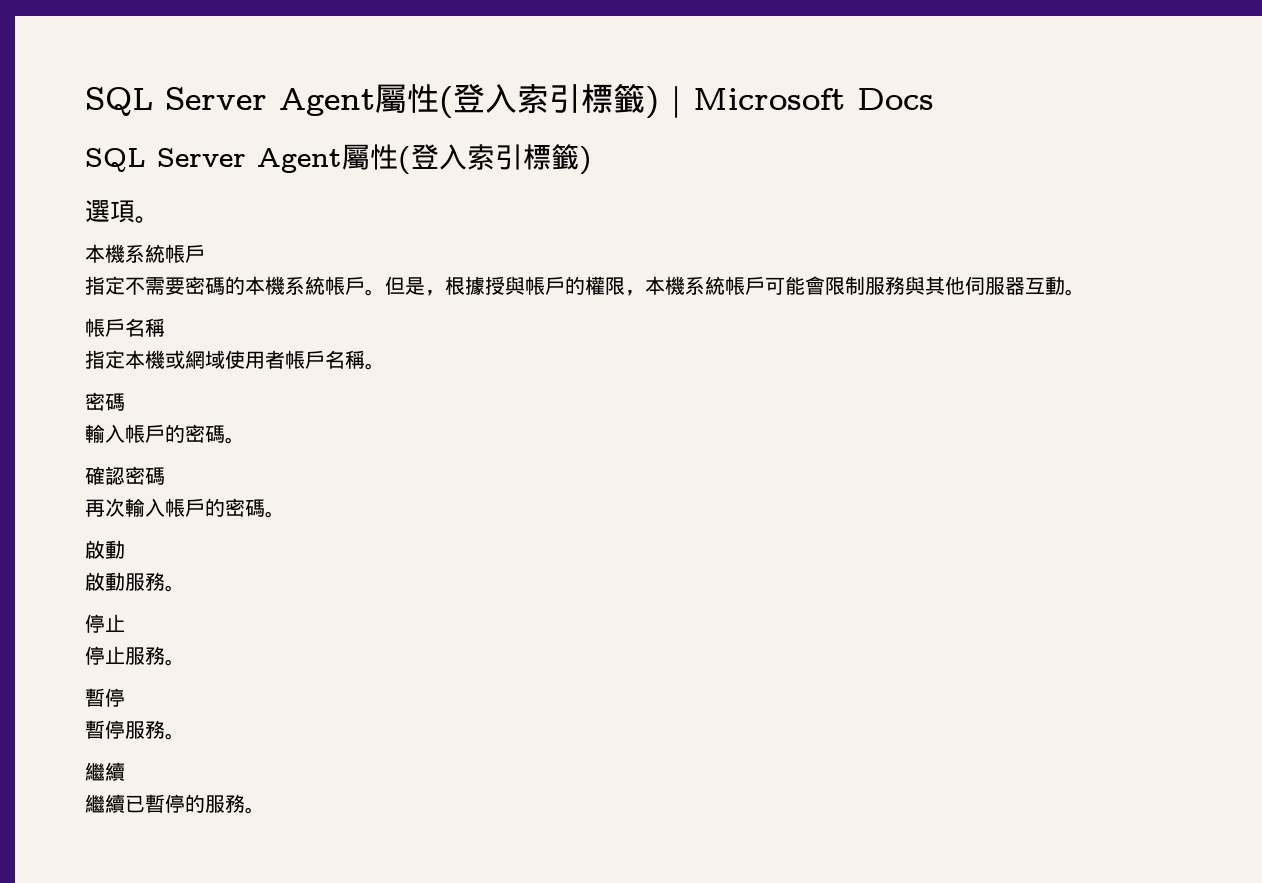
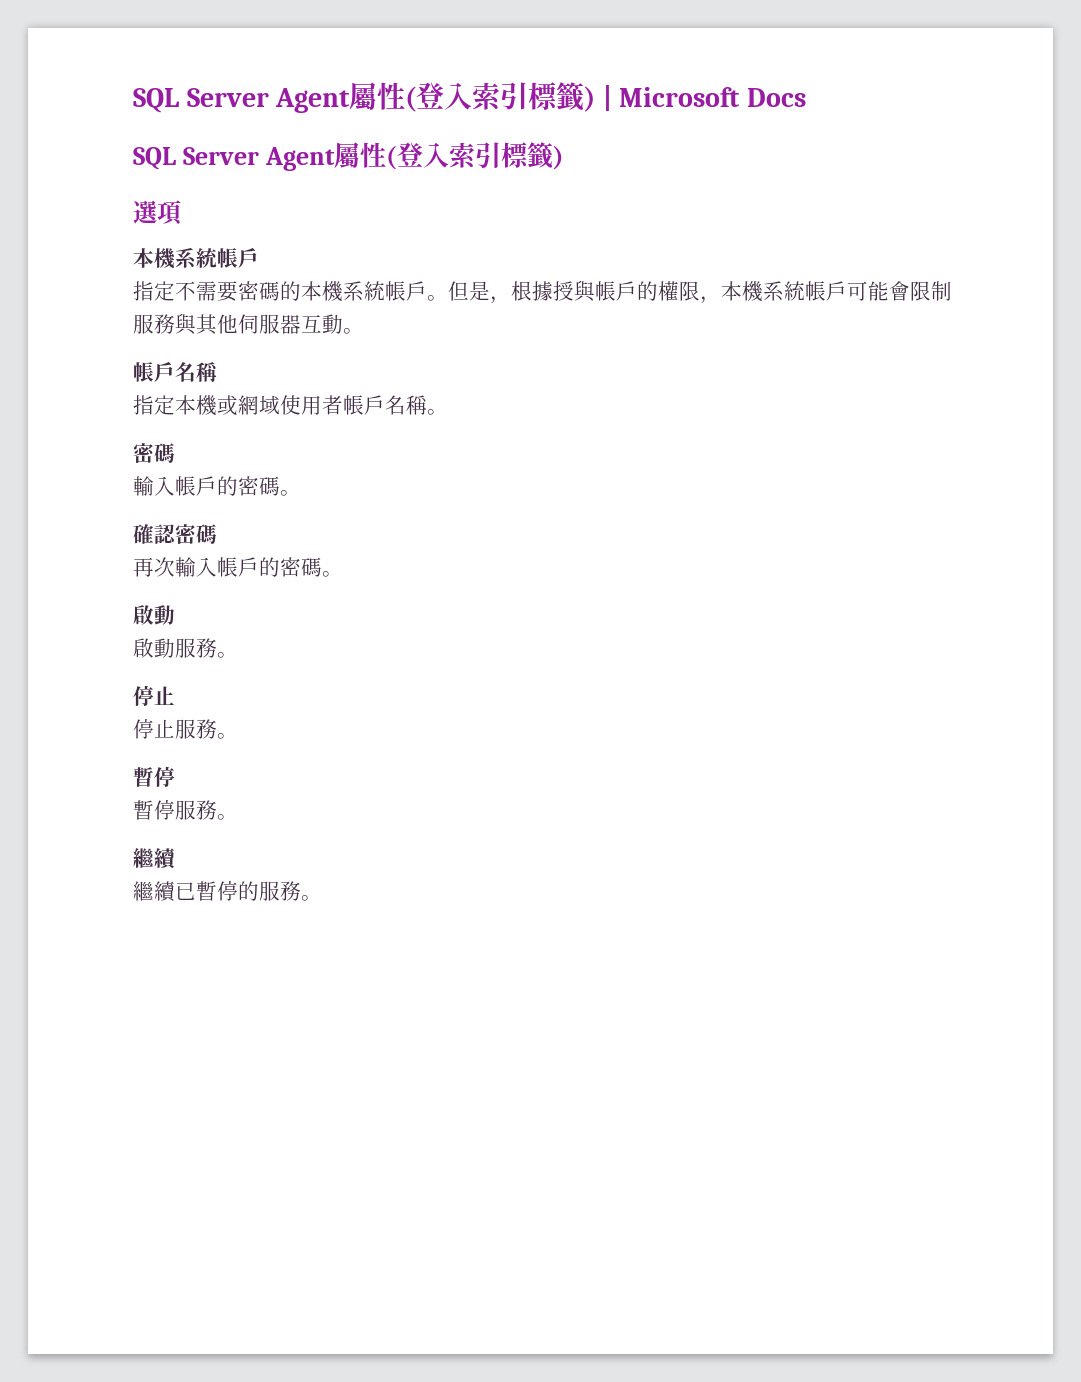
- 選項。
+ 選項

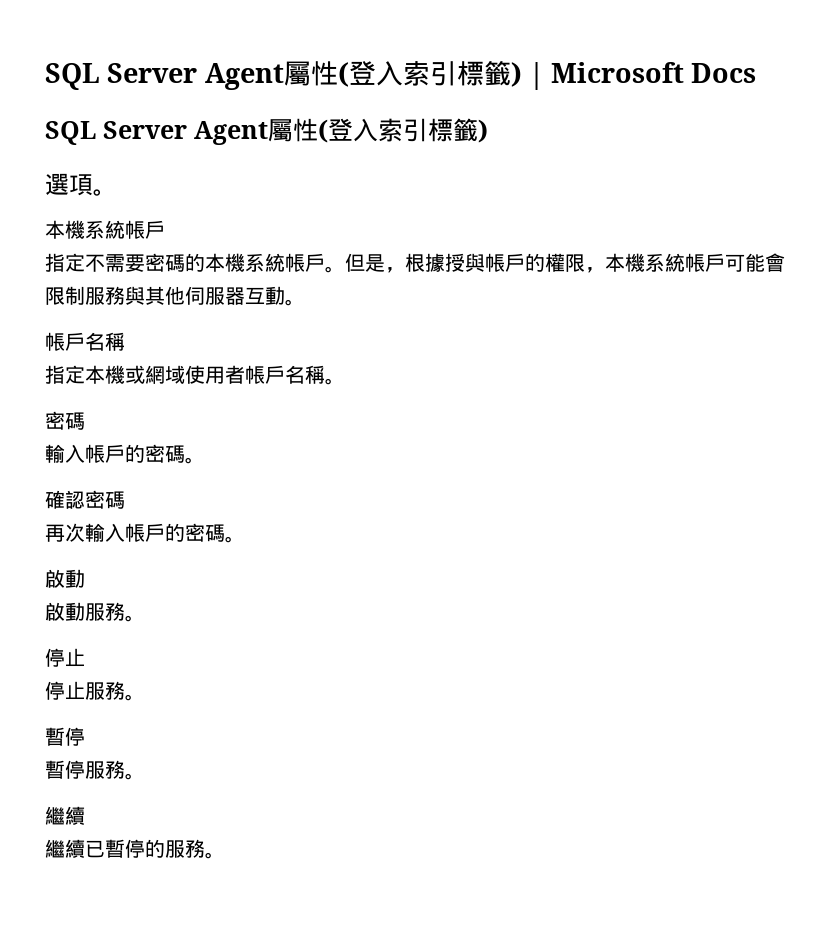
- 選項
+ 選項。

